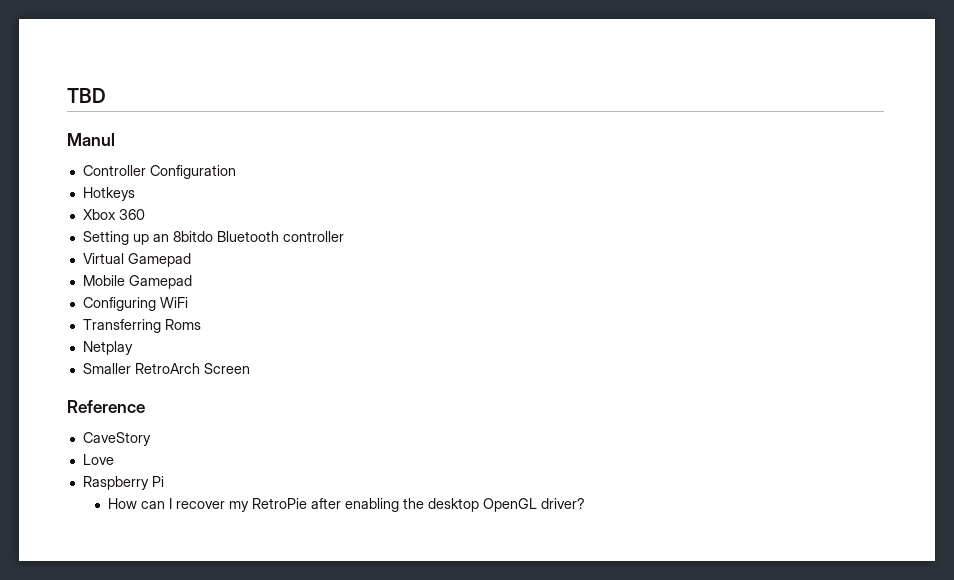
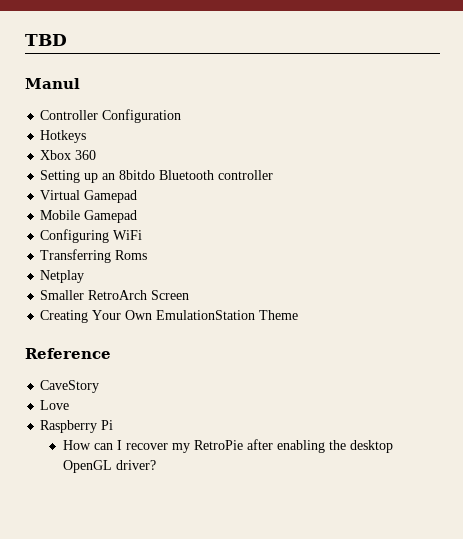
+ Creating Your Own EmulationStation Theme

